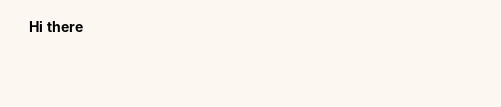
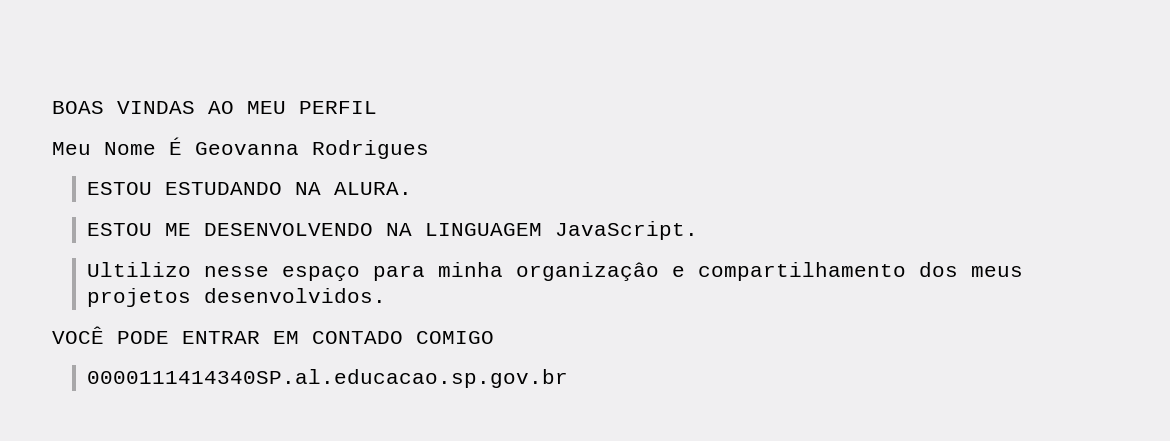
- Hi there
+ BOAS VINDAS AO MEU PERFIL
+ Meu Nome É Geovanna Rodrigues
+ ESTOU ESTUDANDO NA ALURA.
+ ESTOU ME DESENVOLVENDO NA LINGUAGEM JavaScript.
+ Ultilizo nesse espaço para minha organizaçâo e compartilhamento dos meus projetos desenvolvidos.
+ VOCÊ PODE ENTRAR EM CONTADO COMIGO
+ 0000111414340SP.al.educacao.sp.gov.br

